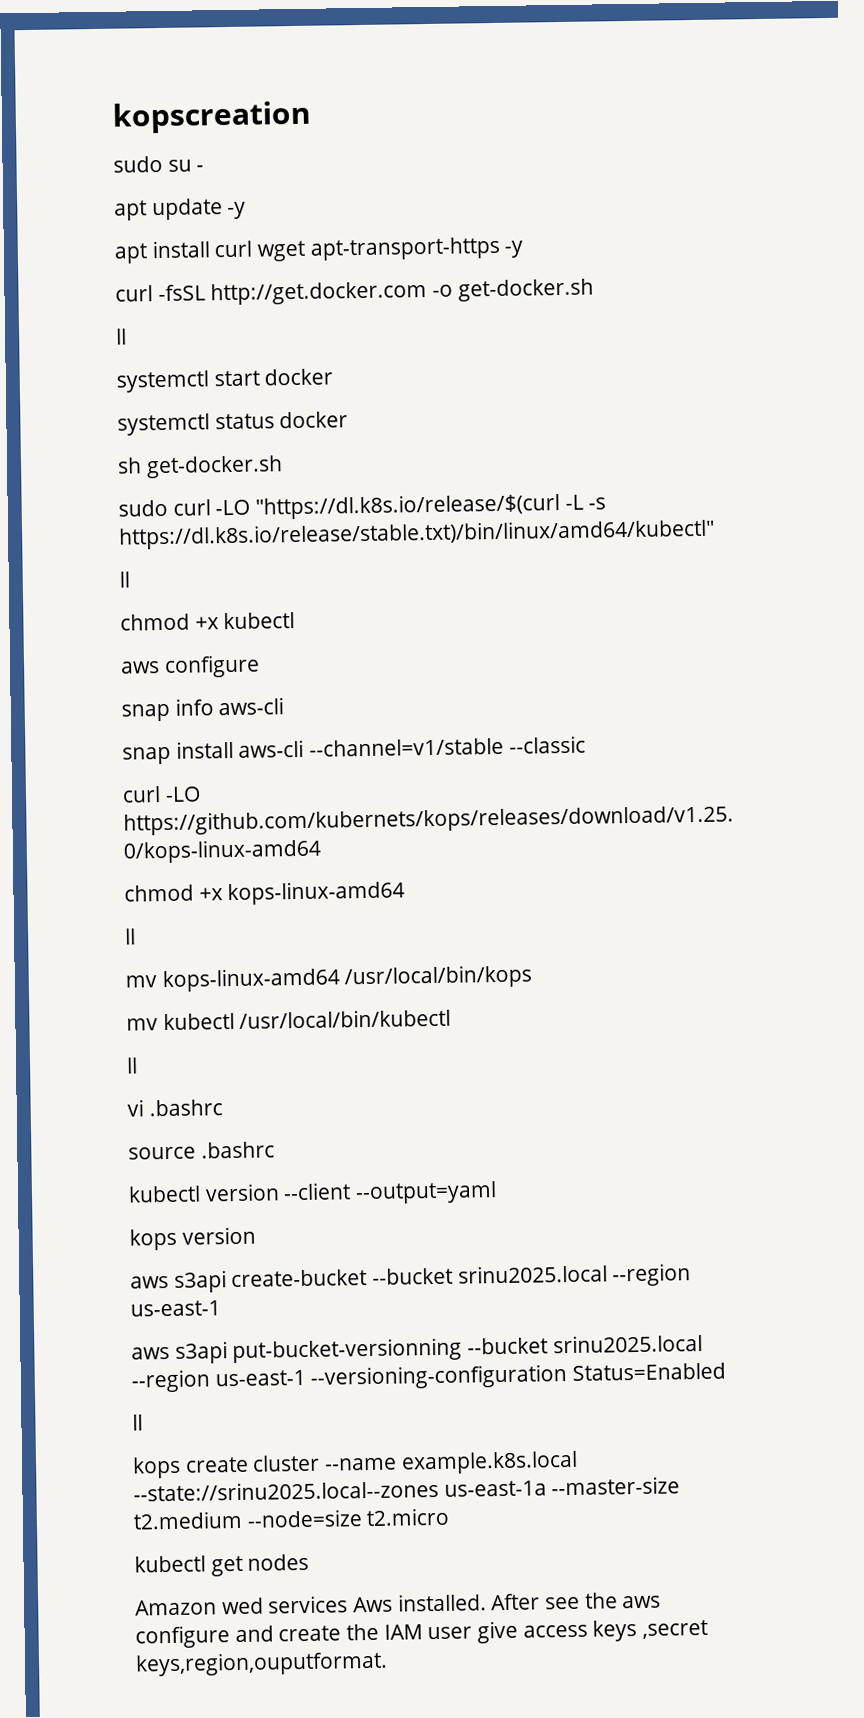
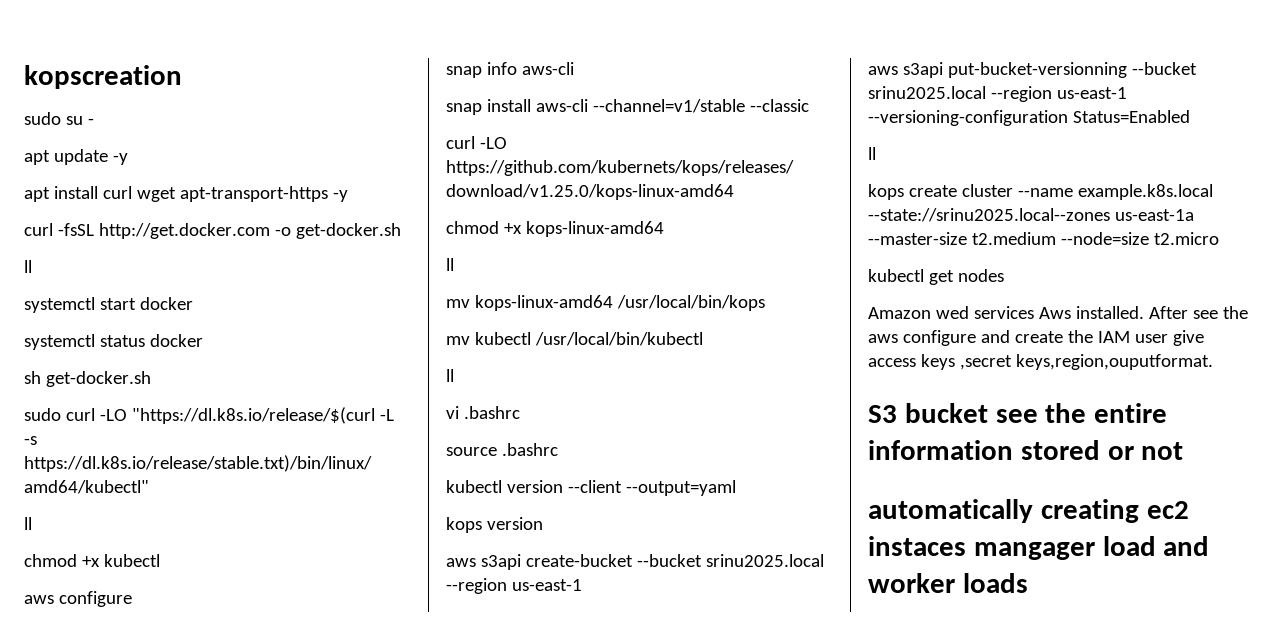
+ S3 bucket see the entire information stored or not
+ automatically creating ec2 instaces mangager load and worker loads

